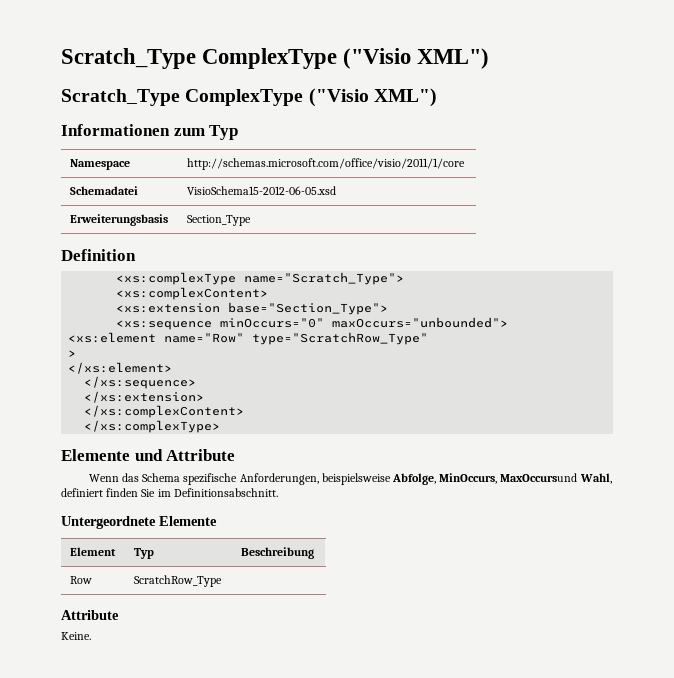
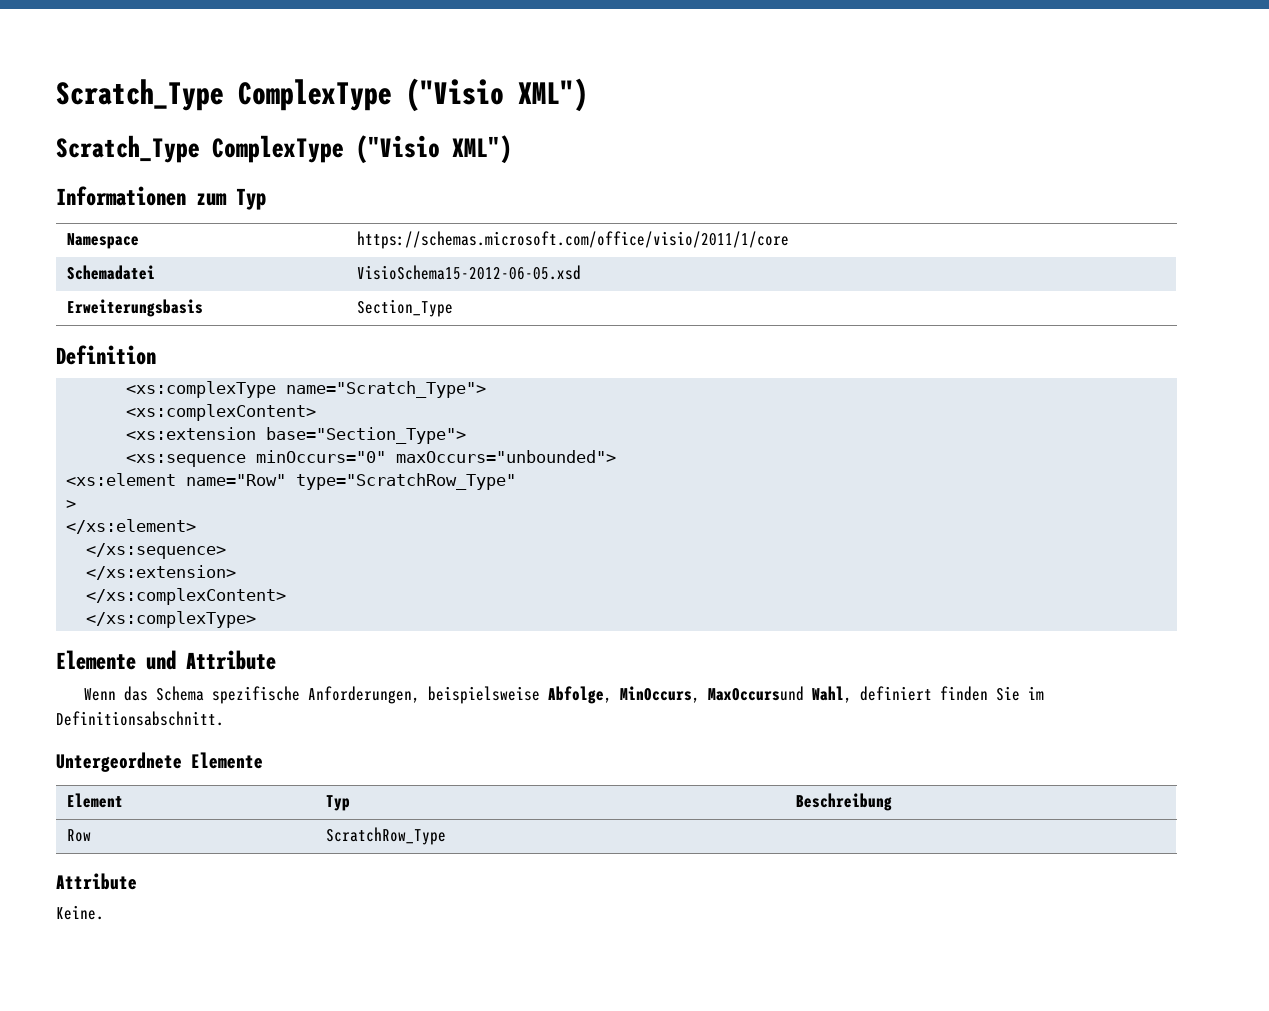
- Namespace | http://schemas.microsoft.com/office/visio/2011/1/core
+ Namespace | https://schemas.microsoft.com/office/visio/2011/1/core

